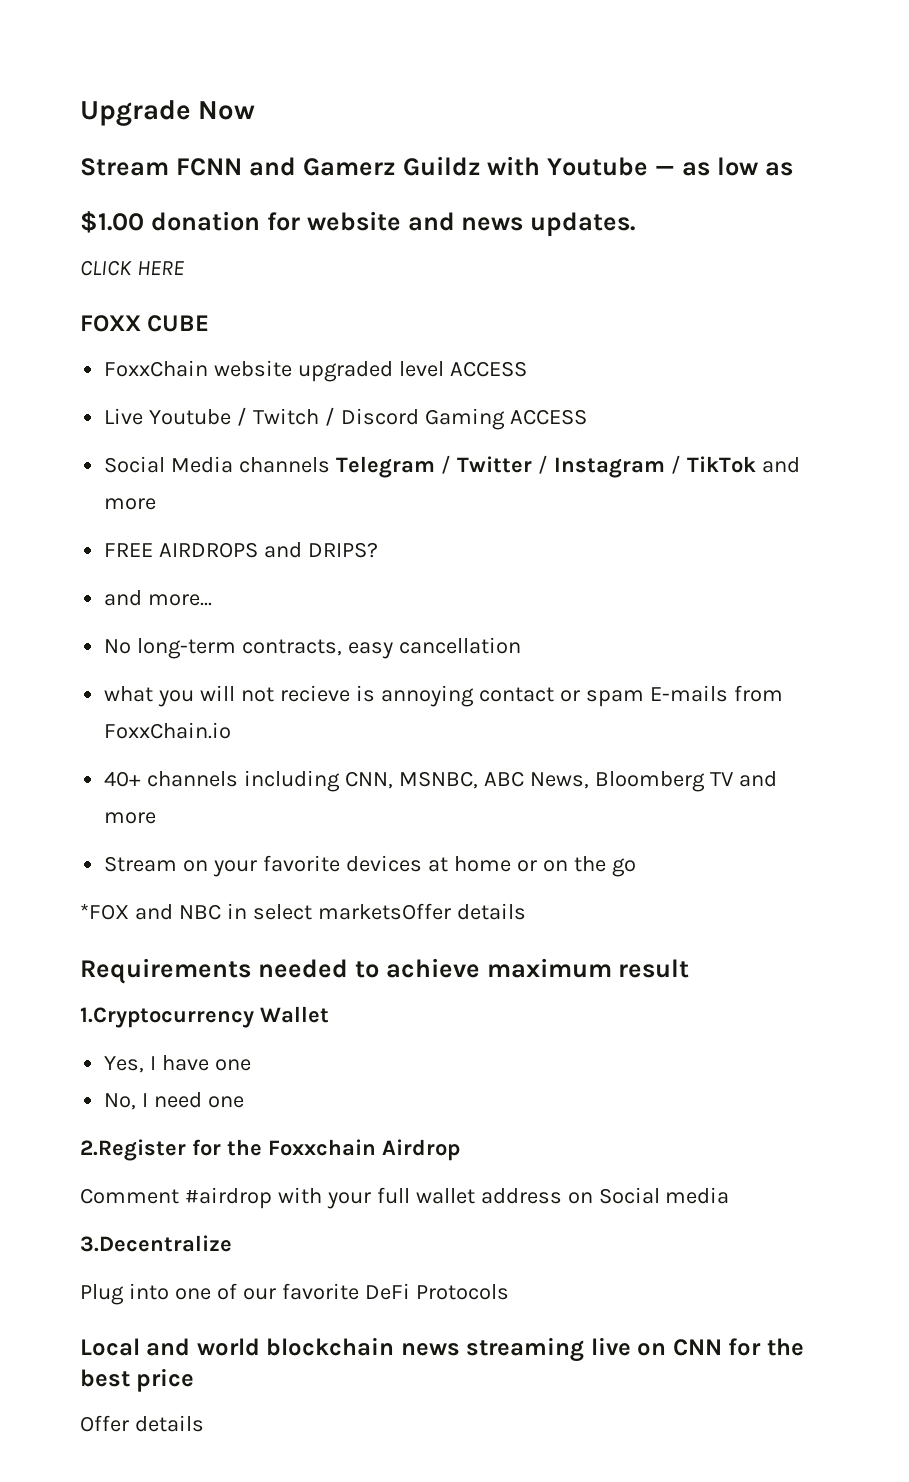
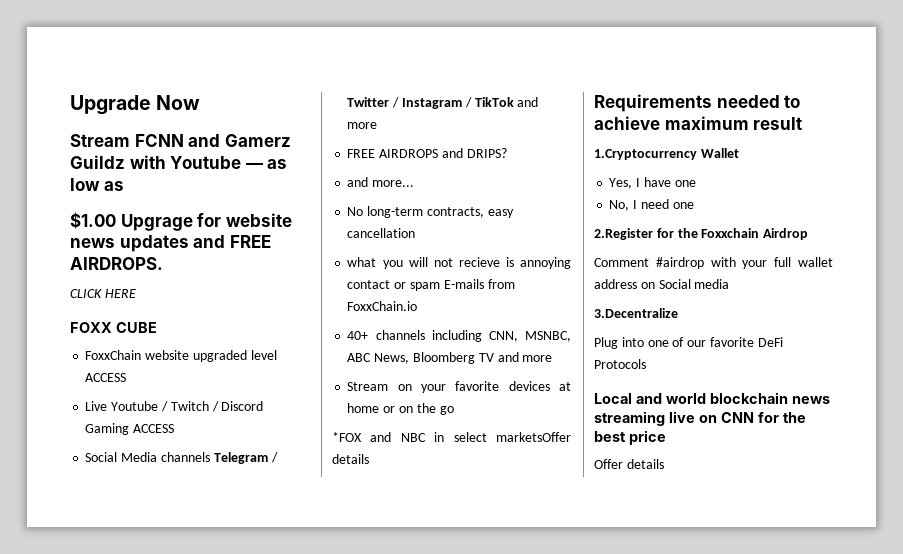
- $1.00 donation for website and news updates.
+ $1.00 Upgrage for website news updates and FREE AIRDROPS.

